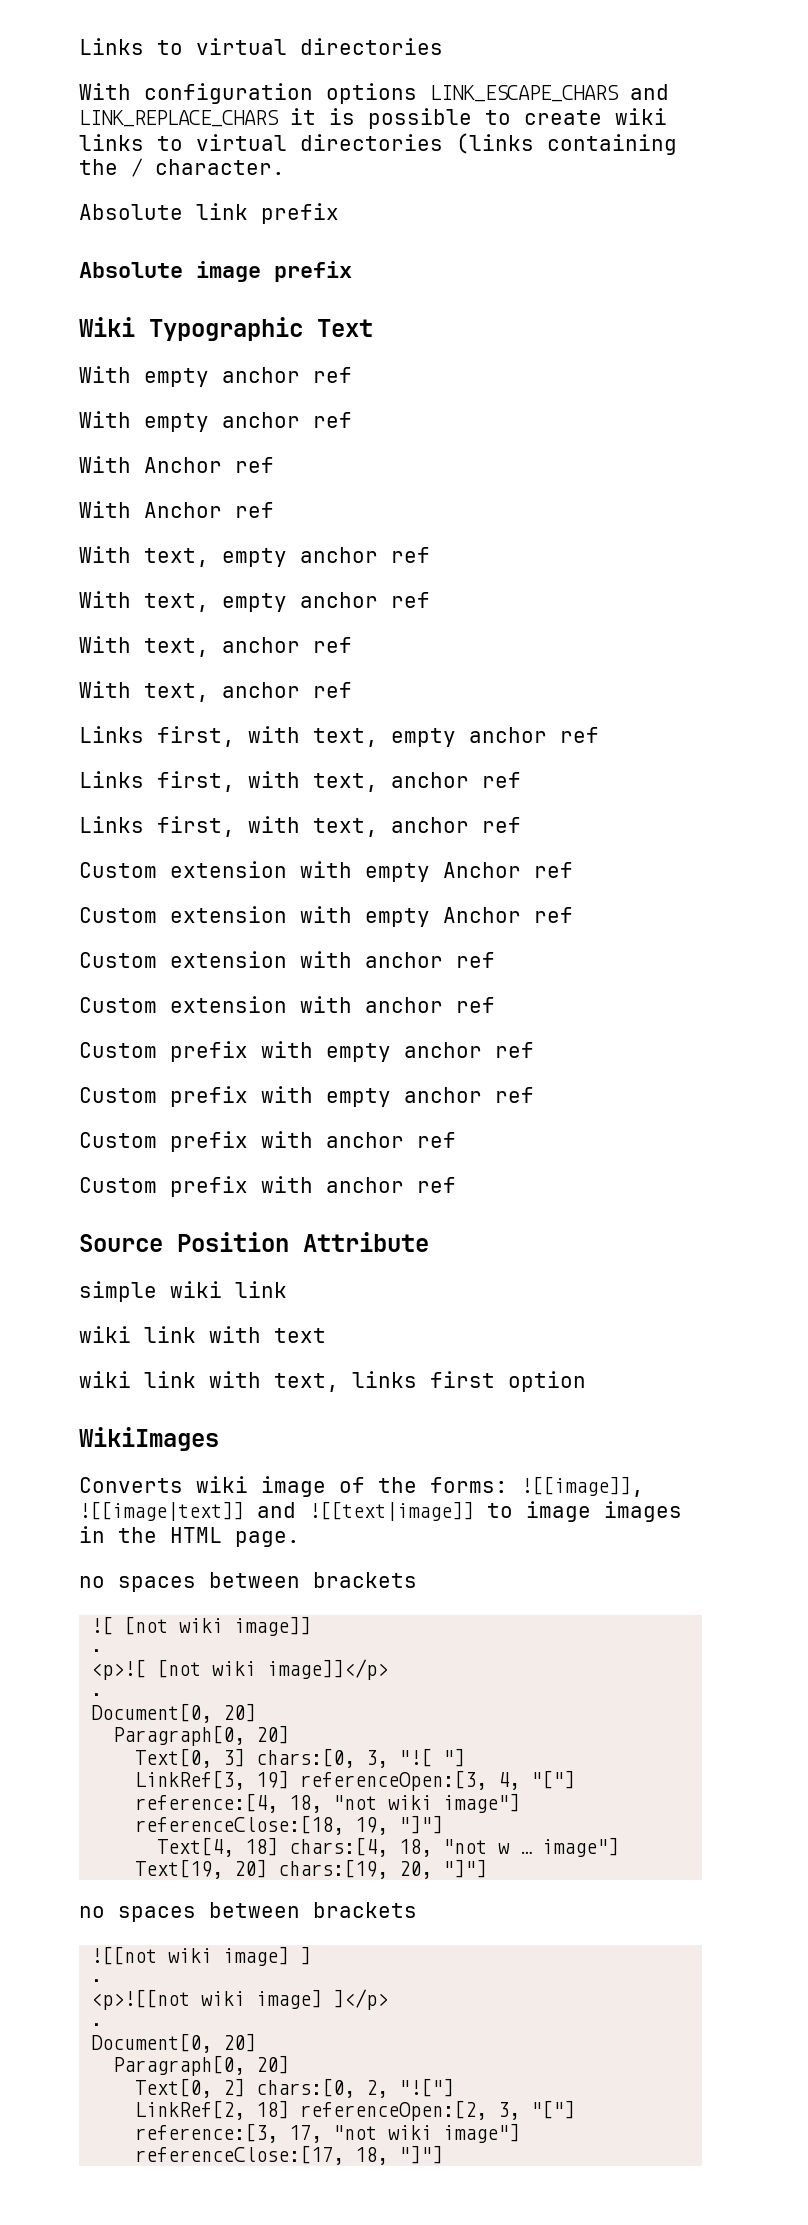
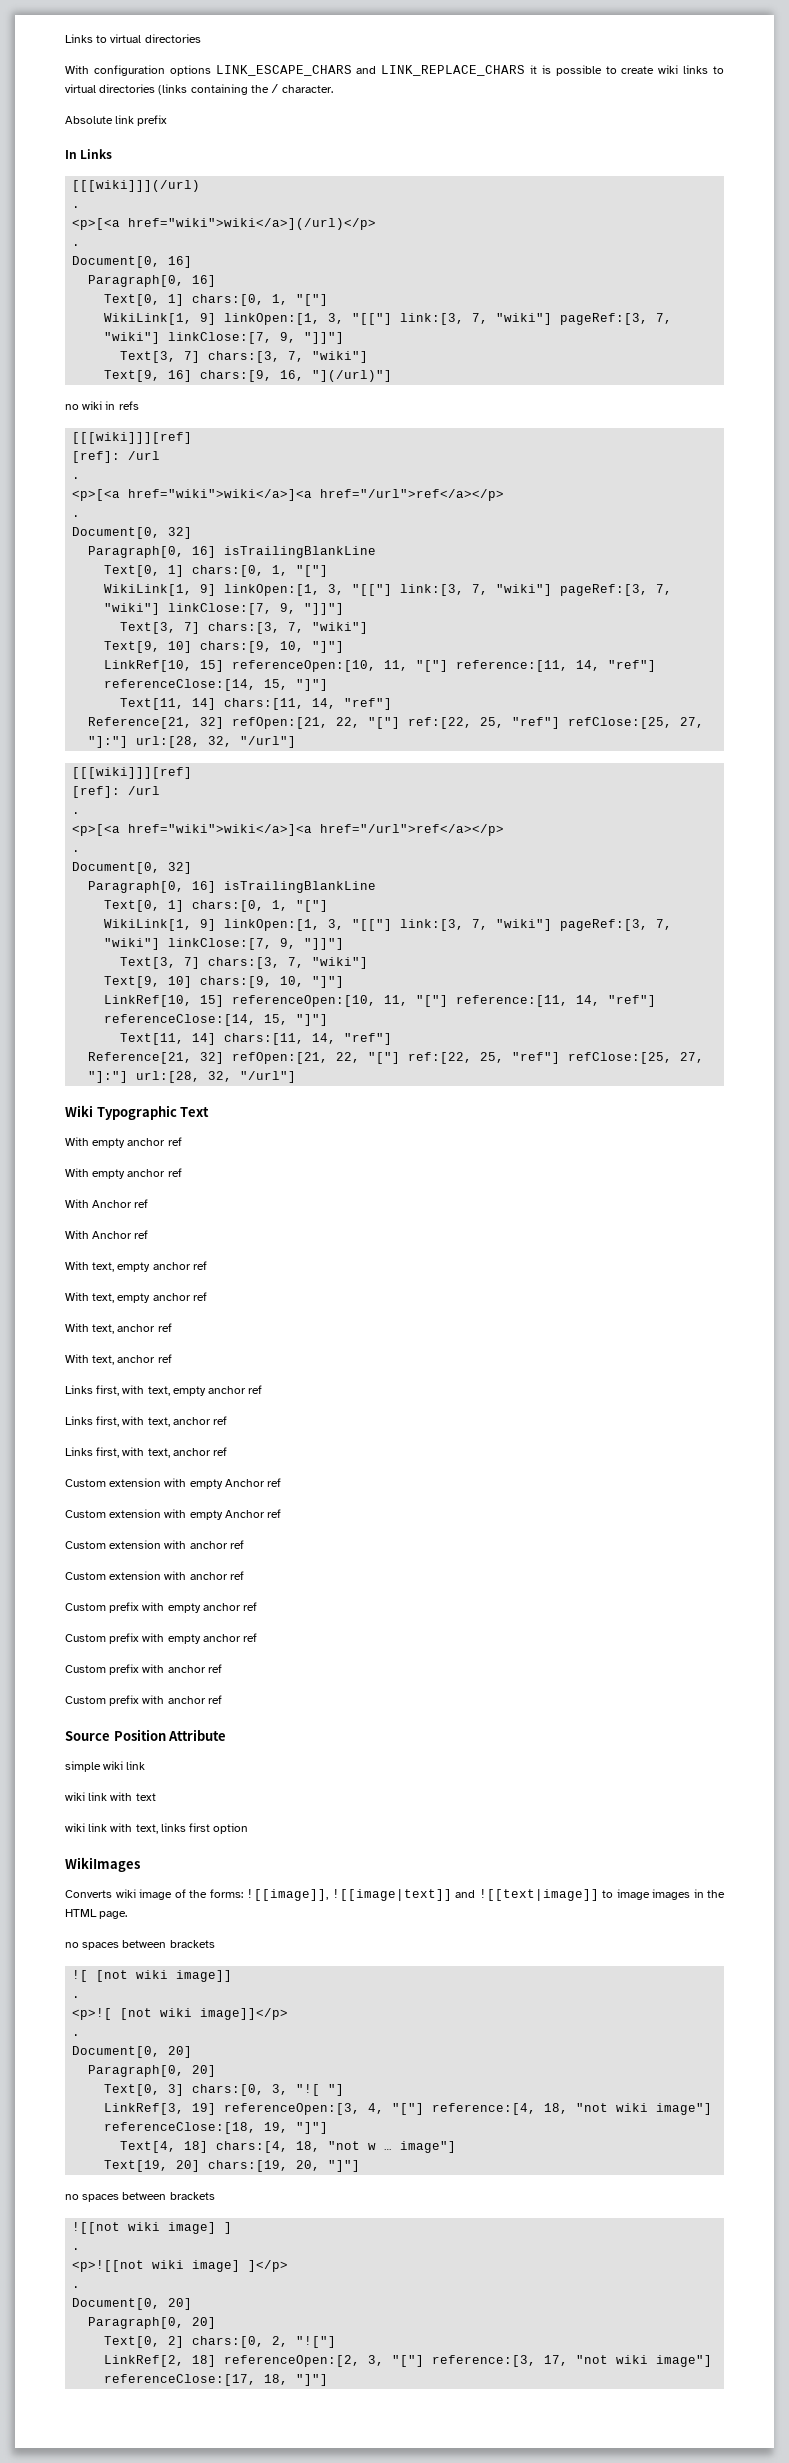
- Absolute image prefix
+ In Links
+ [[[wiki]]](/url)
+ .
+ <p>[<a href="wiki">wiki</a>](/url)</p>
+ .
+ Document[0, 16]
+ Paragraph[0, 16]
+ Text[0, 1] chars:[0, 1, "["]
+ WikiLink[1, 9] linkOpen:[1, 3, "[["] link:[3, 7, "wiki"] pageRef:[3, 7, "wiki"] linkClose:[7, 9, "]]"]
+ Text[3, 7] chars:[3, 7, "wiki"]
+ Text[9, 16] chars:[9, 16, "](/url)"]
+ no wiki in refs
+ [[[wiki]]][ref]
+ [ref]: /url
+ .
+ <p>[<a href="wiki">wiki</a>]<a href="/url">ref</a></p>
+ .
+ Document[0, 32]
+ Paragraph[0, 16] isTrailingBlankLine
+ Text[0, 1] chars:[0, 1, "["]
+ WikiLink[1, 9] linkOpen:[1, 3, "[["] link:[3, 7, "wiki"] pageRef:[3, 7, "wiki"] linkClose:[7, 9, "]]"]
+ Text[3, 7] chars:[3, 7, "wiki"]
+ Text[9, 10] chars:[9, 10, "]"]
+ LinkRef[10, 15] referenceOpen:[10, 11, "["] reference:[11, 14, "ref"] referenceClose:[14, 15, "]"]
+ Text[11, 14] chars:[11, 14, "ref"]
+ Reference[21, 32] refOpen:[21, 22, "["] ref:[22, 25, "ref"] refClose:[25, 27, "]:"] url:[28, 32, "/url"]
+ [[[wiki]]][ref]
+ [ref]: /url
+ .
+ <p>[<a href="wiki">wiki</a>]<a href="/url">ref</a></p>
+ .
+ Document[0, 32]
+ Paragraph[0, 16] isTrailingBlankLine
+ Text[0, 1] chars:[0, 1, "["]
+ WikiLink[1, 9] linkOpen:[1, 3, "[["] link:[3, 7, "wiki"] pageRef:[3, 7, "wiki"] linkClose:[7, 9, "]]"]
+ Text[3, 7] chars:[3, 7, "wiki"]
+ Text[9, 10] chars:[9, 10, "]"]
+ LinkRef[10, 15] referenceOpen:[10, 11, "["] reference:[11, 14, "ref"] referenceClose:[14, 15, "]"]
+ Text[11, 14] chars:[11, 14, "ref"]
+ Reference[21, 32] refOpen:[21, 22, "["] ref:[22, 25, "ref"] refClose:[25, 27, "]:"] url:[28, 32, "/url"]

